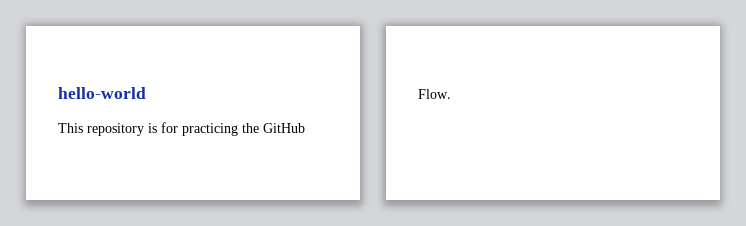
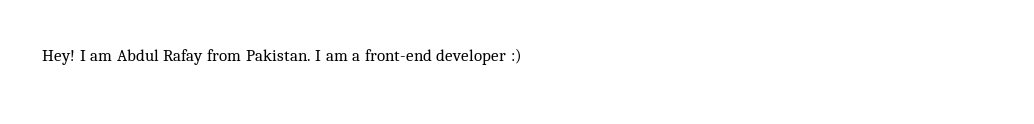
- hello-world
- This repository is for practicing the GitHub Flow.
+ Hey! I am Abdul Rafay from Pakistan. I am a front-end developer :)

